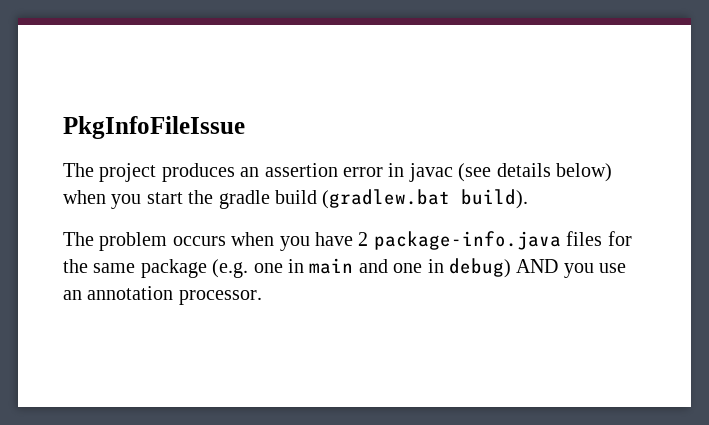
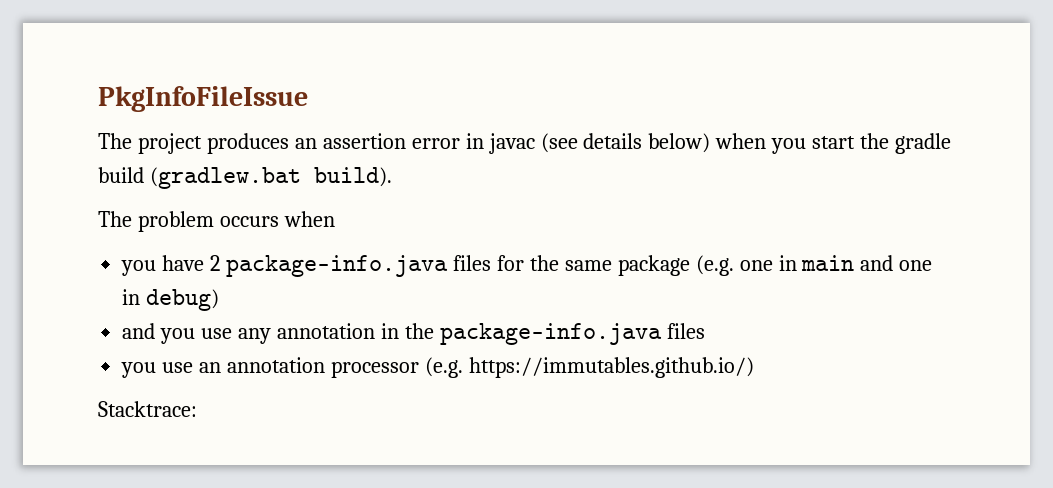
- The problem occurs when you have 2 package-info.java files for the same package (e.g. one in main and one in debug) AND you use an annotation processor.
+ The problem occurs when
+ you have 2 package-info.java files for the same package (e.g. one in main and one in debug)
+ and you use any annotation in the package-info.java files
+ you use an annotation processor (e.g. https://immutables.github.io/)
+ Stacktrace:

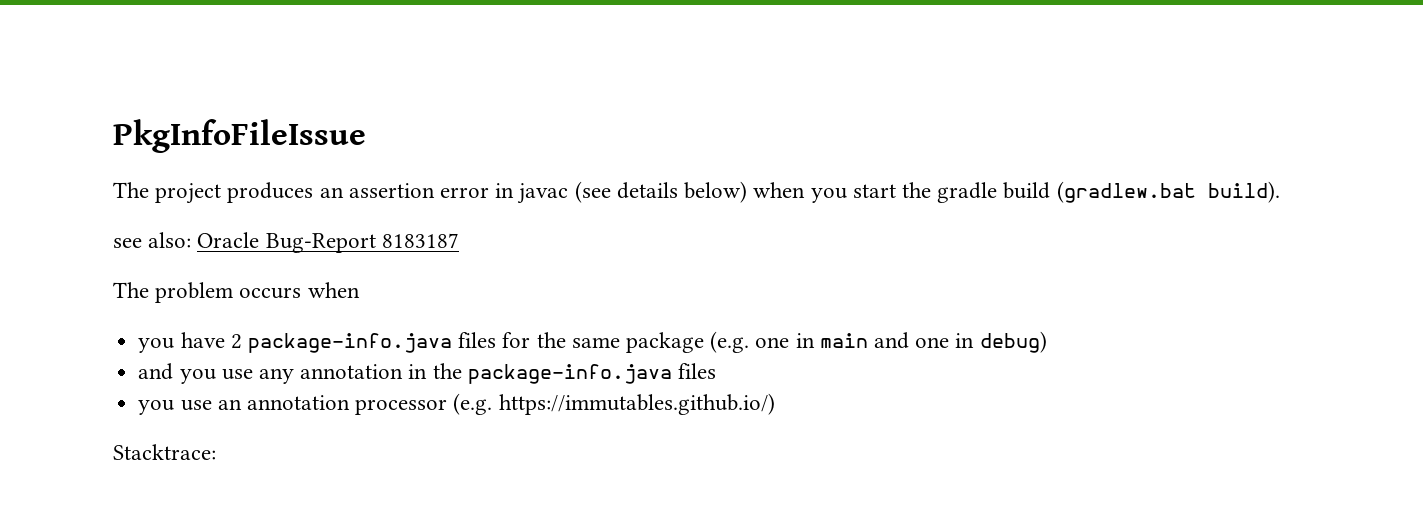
+ see also: Oracle Bug-Report 8183187

